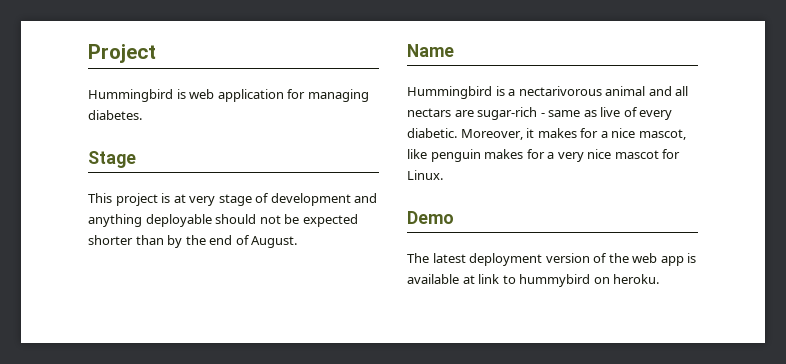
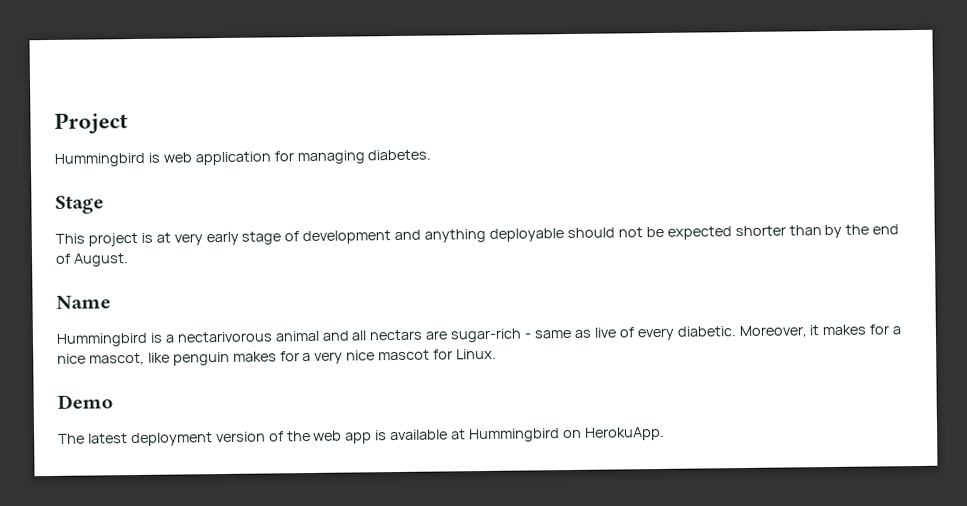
- This project is at very stage of development and anything deployable should not be expected shorter than by the end of August.
+ This project is at very early stage of development and anything deployable should not be expected shorter than by the end of August.
- The latest deployment version of the web app is available at link to hummybird on heroku.
+ The latest deployment version of the web app is available at Hummingbird on HerokuApp.

